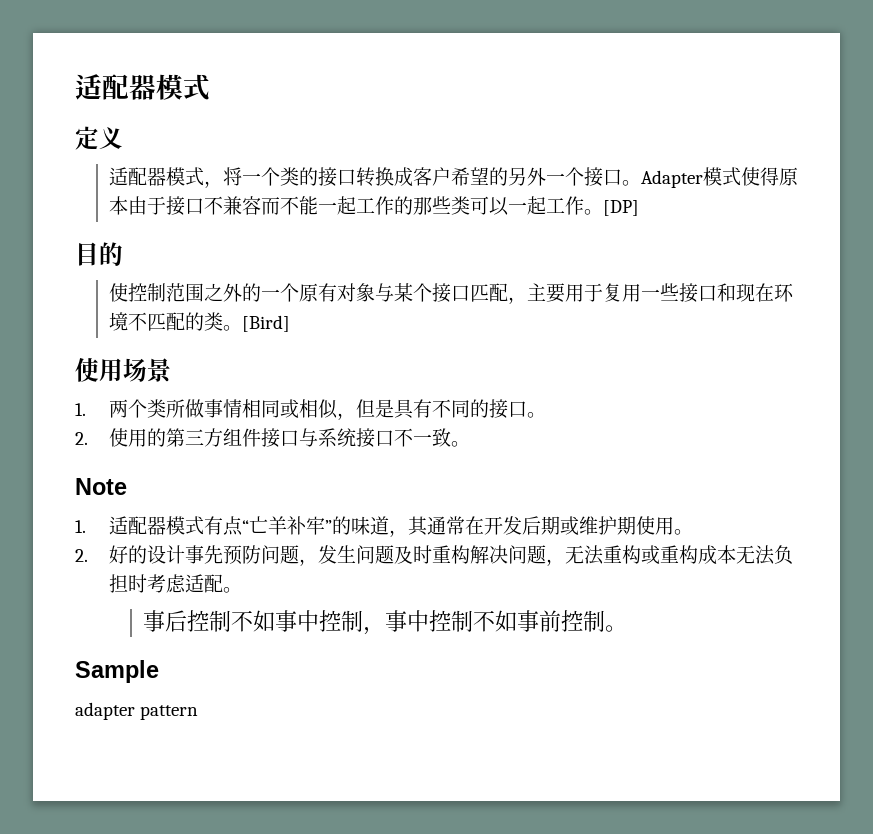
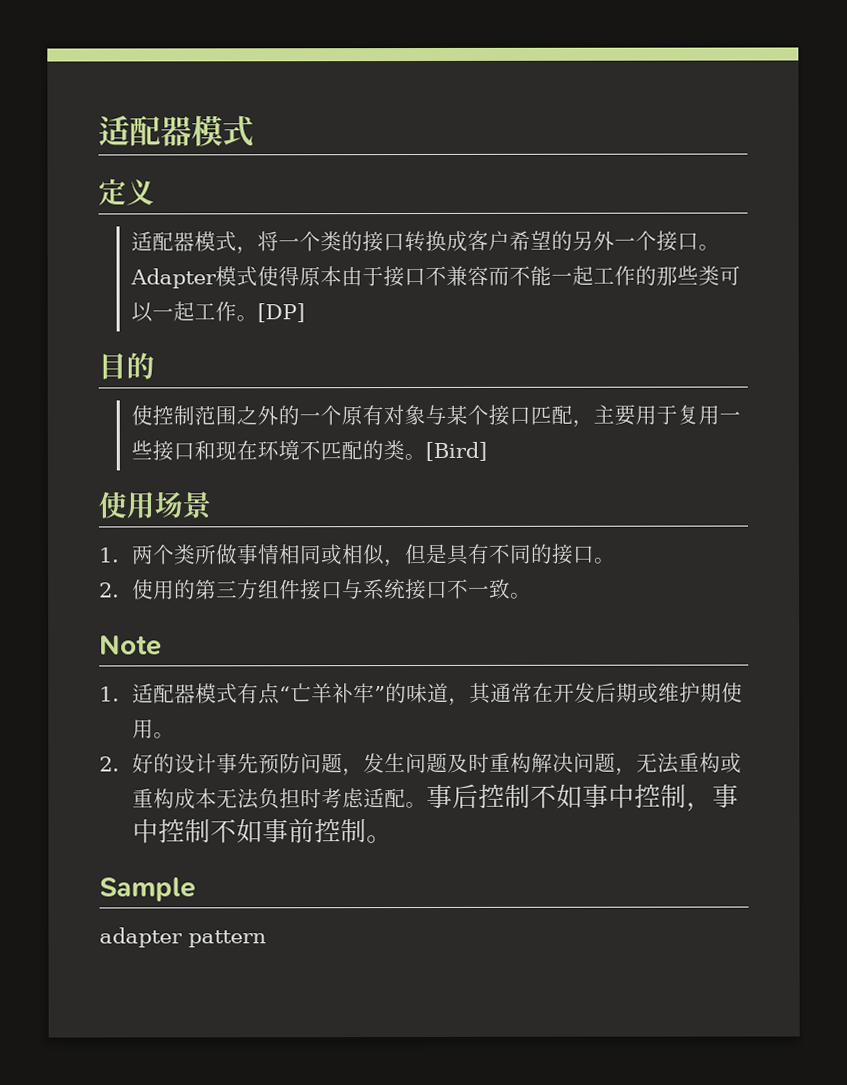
- 2.好的设计事先预防问题，发生问题及时重构解决问题，无法重构或重构成本无法负担时考虑适配。
- 事后控制不如事中控制，事中控制不如事前控制。
+ 2.好的设计事先预防问题，发生问题及时重构解决问题，无法重构或重构成本无法负担时考虑适配。事后控制不如事中控制，事中控制不如事前控制。

